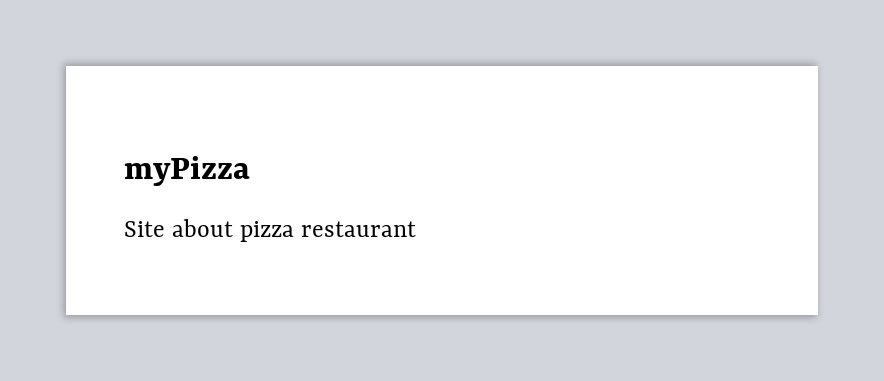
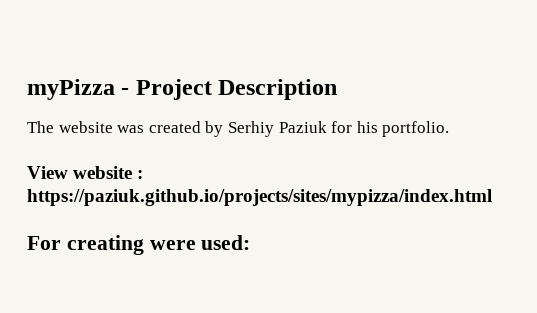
- myPizza
- Site about pizza restaurant
+ myPizza - Project Description
+ The website was created by Serhiy Paziuk for his portfolio.
+ View website : https://paziuk.github.io/projects/sites/mypizza/index.html
+ For creating were used:

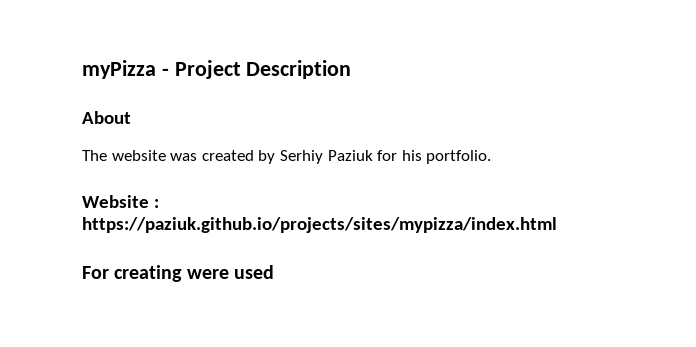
+ About
- View website : https://paziuk.github.io/projects/sites/mypizza/index.html
+ Website : https://paziuk.github.io/projects/sites/mypizza/index.html
- For creating were used:
+ For creating were used

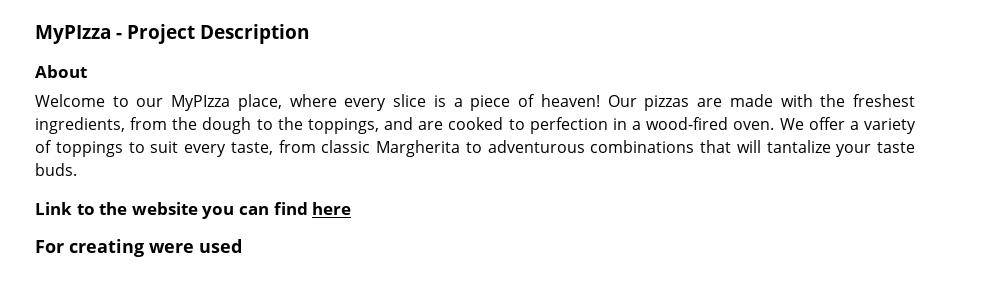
- myPizza - Project Description
+ MyPIzza - Project Description
- The website was created by Serhiy Paziuk for his portfolio.
- Website : https://paziuk.github.io/projects/sites/mypizza/index.html
+ Welcome to our MyPIzza place, where every slice is a piece of heaven! Our pizzas are made with the freshest ingredients, from the dough to the toppings, and are cooked to perfection in a wood-fired oven. We offer a variety of toppings to suit every taste, from classic Margherita to adventurous combinations that will tantalize your taste buds.
+ Link to the website you can find here

